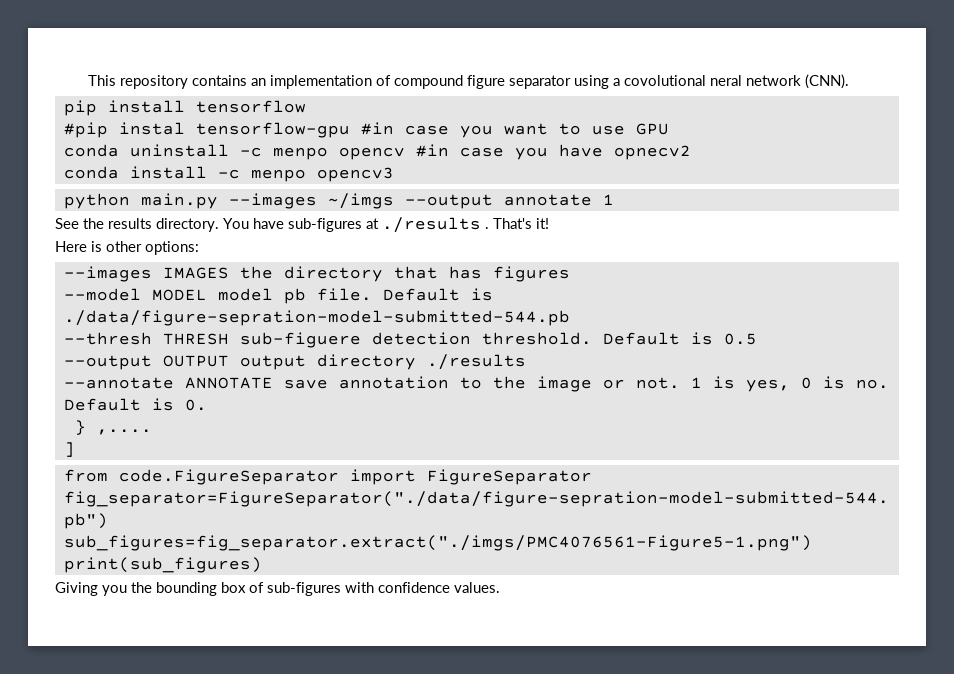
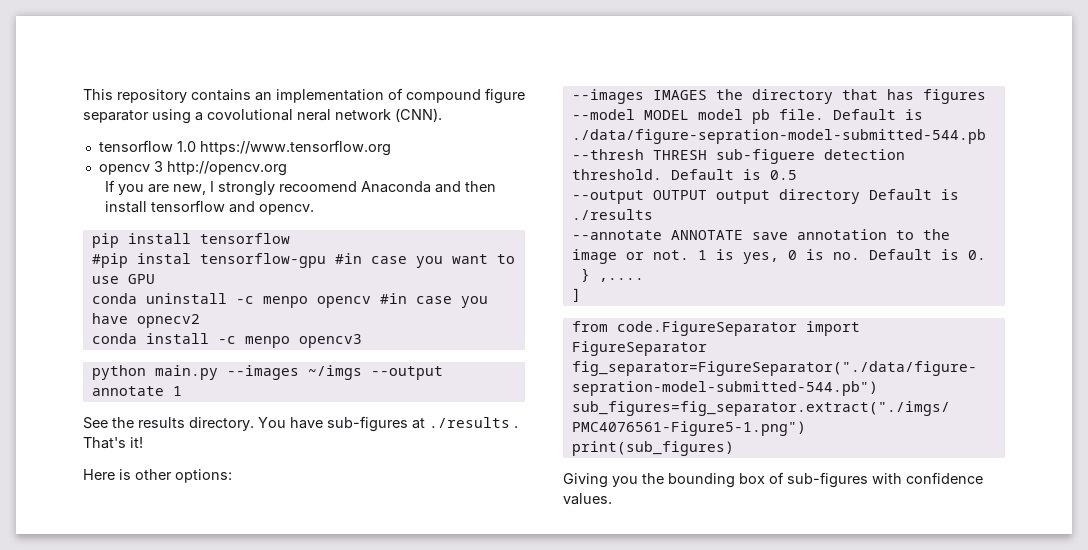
+ tensorflow 1.0 https://www.tensorflow.org
+ opencv 3 http://opencv.org
+ If you are new, I strongly recoomend Anaconda and then install tensorflow and opencv.
- --output OUTPUT output directory ./results
+ --output OUTPUT output directory Default is ./results

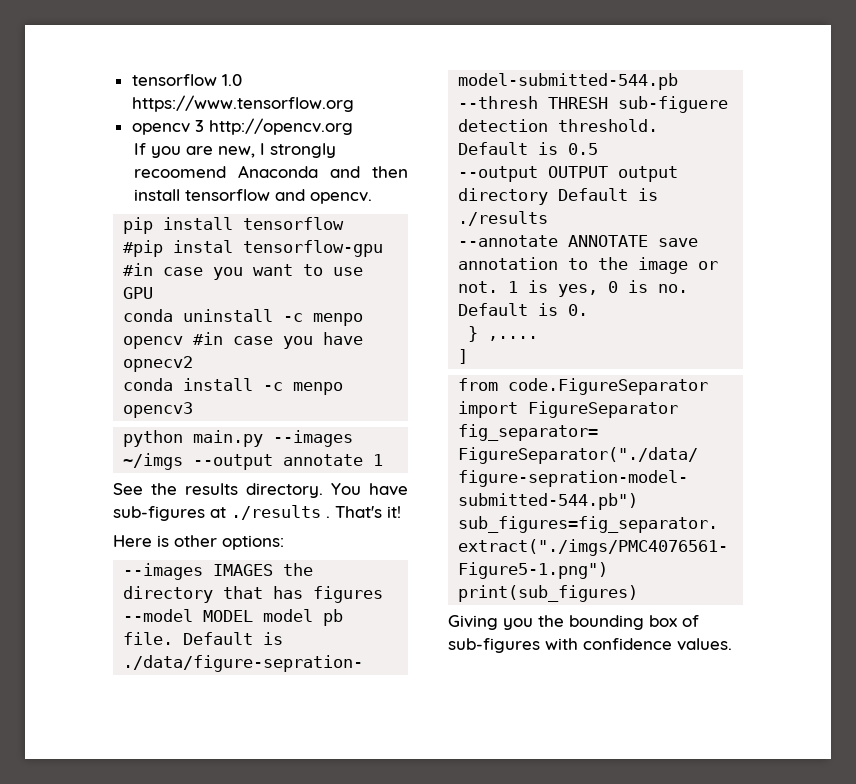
- This repository contains an implementation of compound figure separator using a covolutional neral network (CNN).

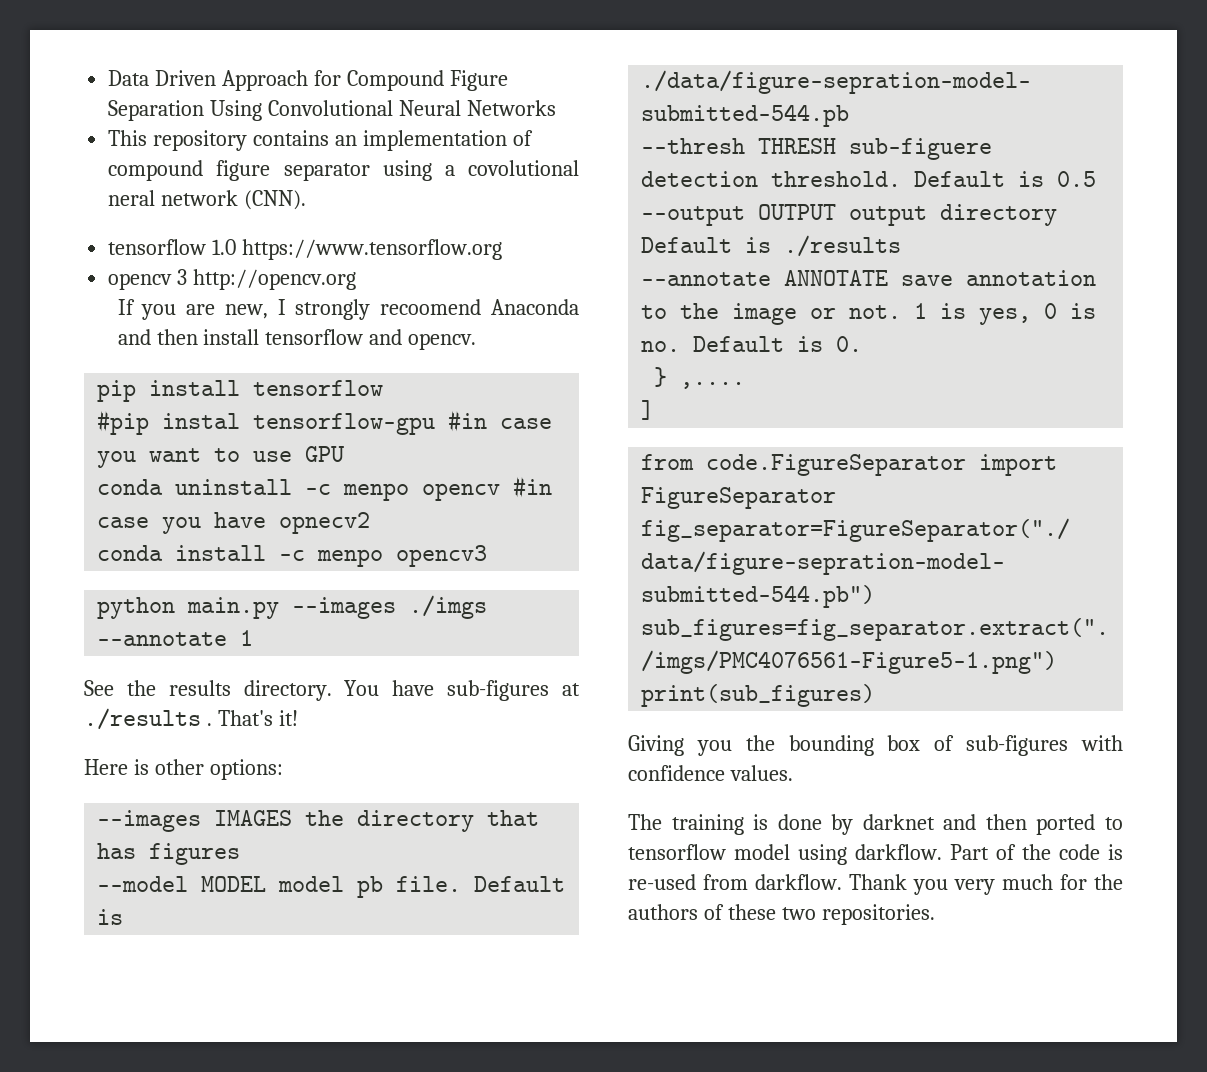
+ Data Driven Approach for Compound Figure Separation Using Convolutional Neural Networks
+ This repository contains an implementation of compound figure separator using a covolutional neral network (CNN).
- python main.py --images ~/imgs --output annotate 1
+ python main.py --images ./imgs --annotate 1
+ The training is done by darknet and then ported to tensorflow model using darkflow. Part of the code is re-used from darkflow. Thank you very much for the authors of these two repositories.

